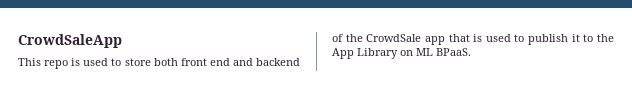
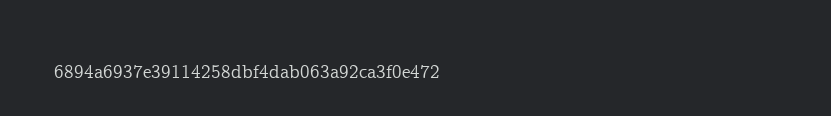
- CrowdSaleApp
- This repo is used to store both front end and backend of the CrowdSale app that is used to publish it to the App Library on ML BPaaS.
+ 6894a6937e39114258dbf4dab063a92ca3f0e472

